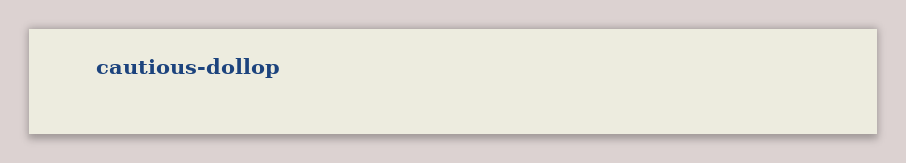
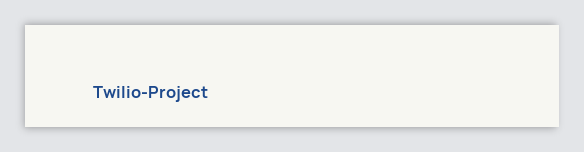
- cautious-dollop
+ Twilio-Project

